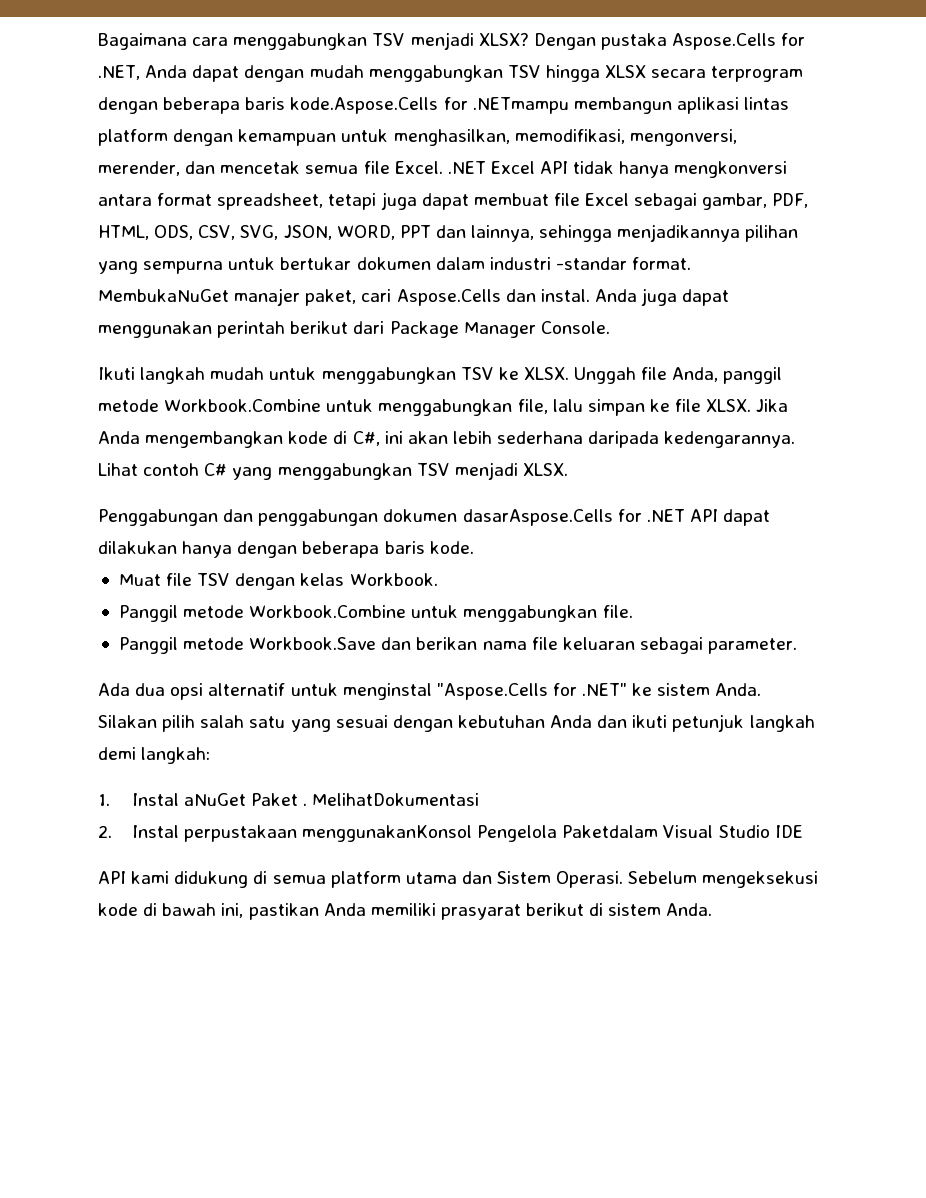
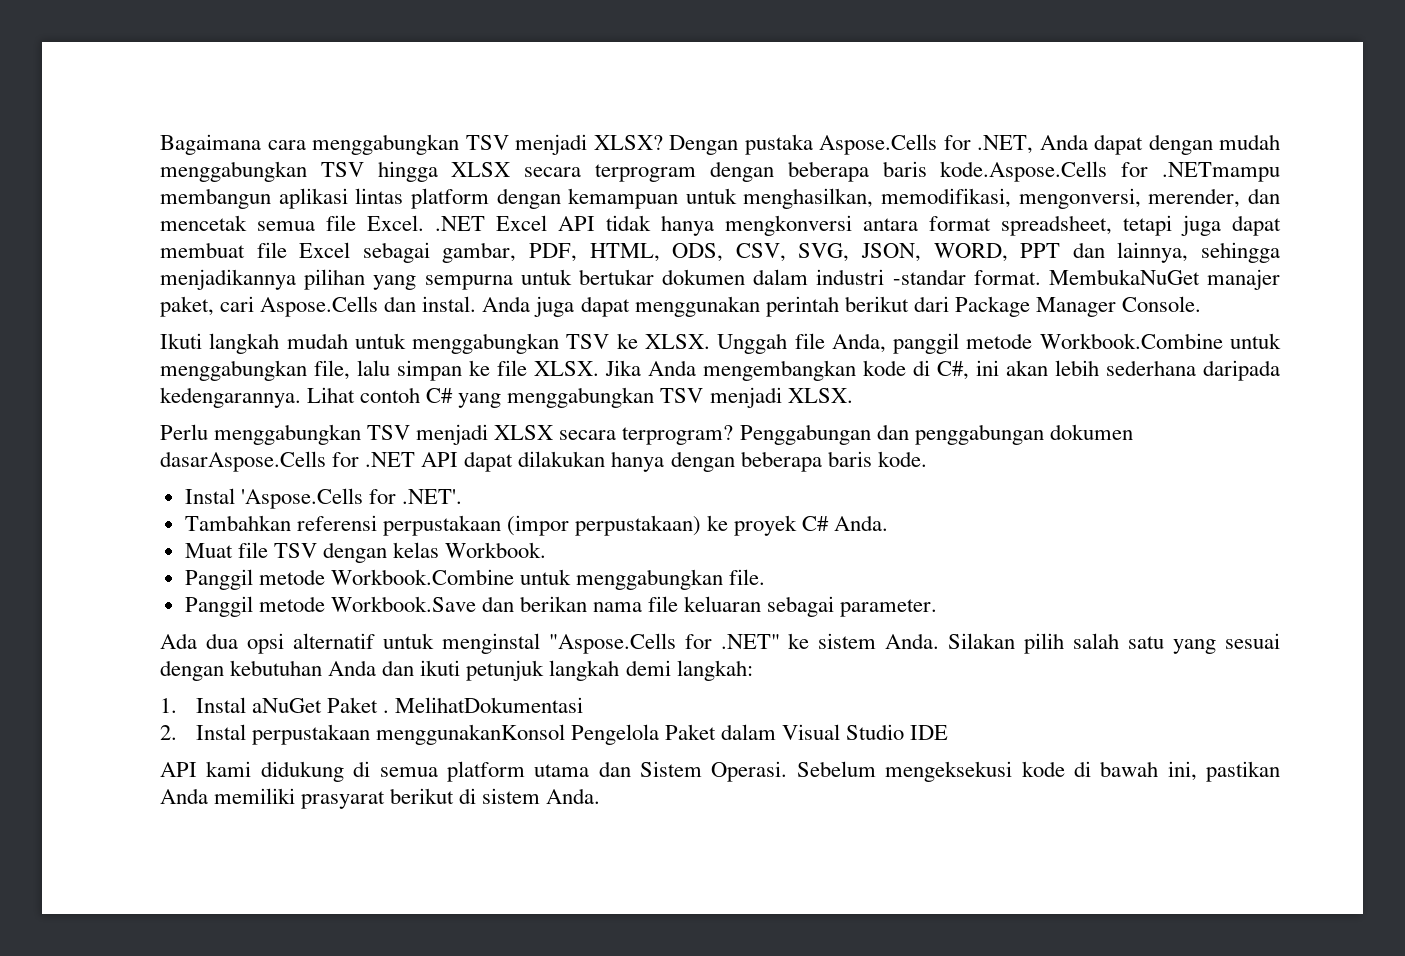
+ Perlu menggabungkan TSV menjadi XLSX secara terprogram?
+ Instal 'Aspose.Cells for .NET'.
+ Tambahkan referensi perpustakaan (impor perpustakaan) ke proyek C# Anda.
- 2. Instal perpustakaan menggunakanKonsol Pengelola Paketdalam Visual Studio IDE
+ 2. Instal perpustakaan menggunakanKonsol Pengelola Paket dalam Visual Studio IDE

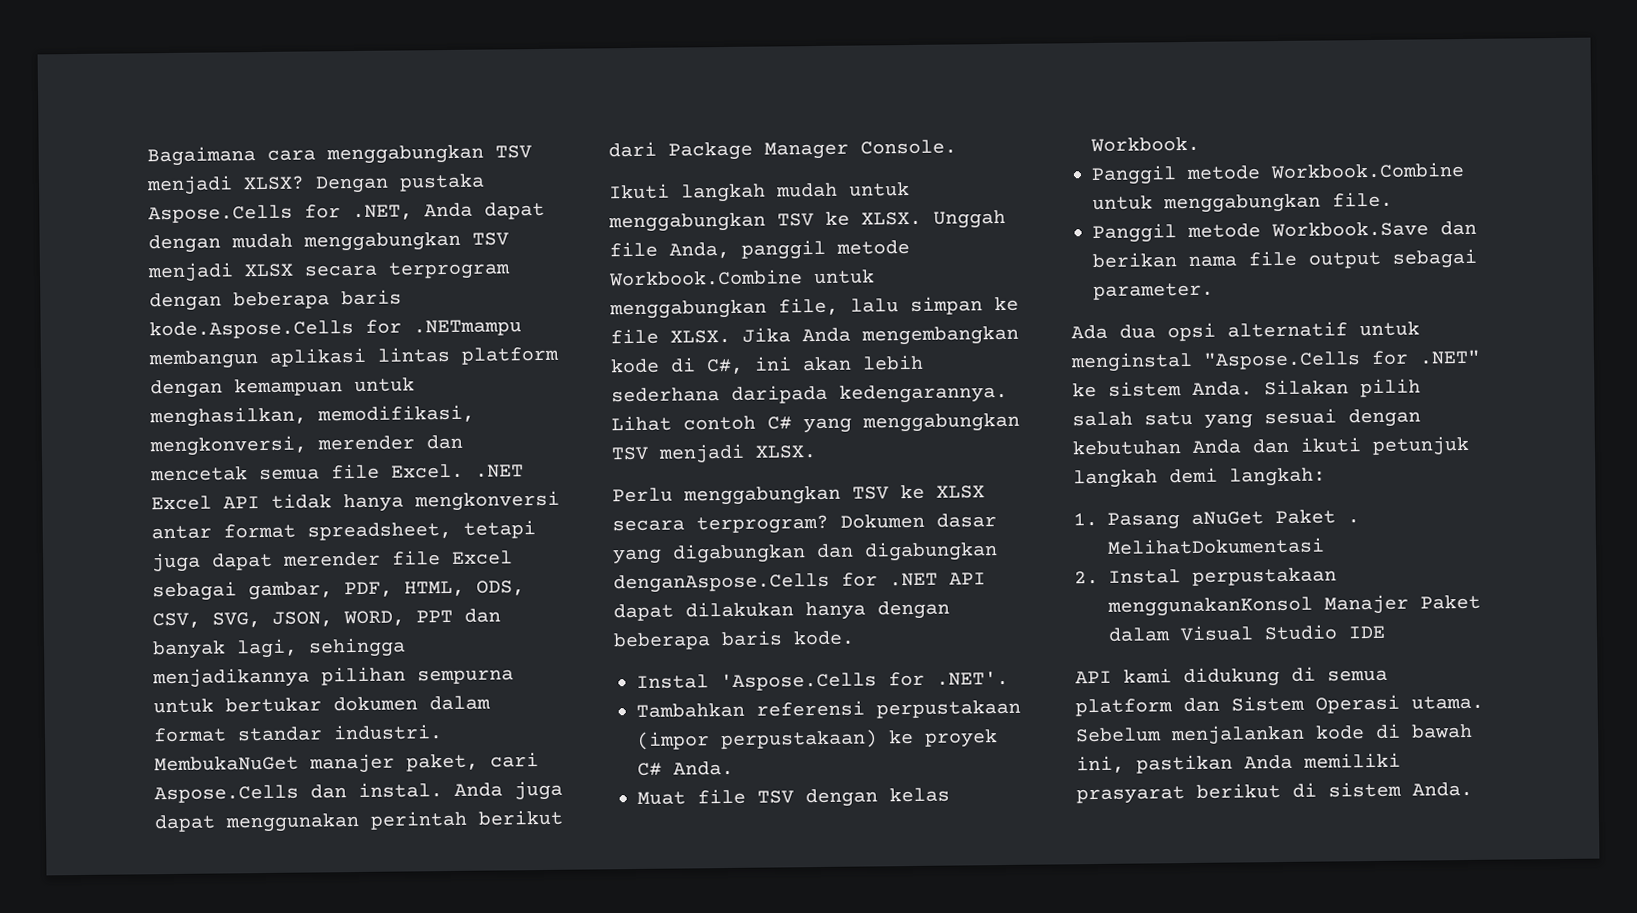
- Dengan pustaka Aspose.Cells for .NET, Anda dapat dengan mudah menggabungkan TSV hingga XLSX secara terprogram dengan beberapa baris kode.Aspose.Cells for .NETmampu membangun aplikasi lintas platform dengan kemampuan untuk menghasilkan, memodifikasi, mengonversi, merender, dan mencetak semua file Excel. .NET Excel API tidak hanya mengkonversi antara format spreadsheet, tetapi juga dapat membuat file Excel sebagai gambar, PDF, HTML, ODS, CSV, SVG, JSON, WORD, PPT dan lainnya, sehingga menjadikannya pilihan yang sempurna untuk bertukar dokumen dalam industri -standar format.
+ Dengan pustaka Aspose.Cells for .NET, Anda dapat dengan mudah menggabungkan TSV menjadi XLSX secara terprogram dengan beberapa baris kode.Aspose.Cells for .NETmampu membangun aplikasi lintas platform dengan kemampuan untuk menghasilkan, memodifikasi, mengkonversi, merender dan mencetak semua file Excel. .NET Excel API tidak hanya mengkonversi antar format spreadsheet, tetapi juga dapat merender file Excel sebagai gambar, PDF, HTML, ODS, CSV, SVG, JSON, WORD, PPT dan banyak lagi, sehingga menjadikannya pilihan sempurna untuk bertukar dokumen dalam format standar industri.
- Perlu menggabungkan TSV menjadi XLSX secara terprogram?
+ Perlu menggabungkan TSV ke XLSX secara terprogram?
- Penggabungan dan penggabungan dokumen dasarAspose.Cells for .NET API dapat dilakukan hanya dengan beberapa baris kode.
+ Dokumen dasar yang digabungkan dan digabungkan denganAspose.Cells for .NET API dapat dilakukan hanya dengan beberapa baris kode.
- Panggil metode Workbook.Save dan berikan nama file keluaran sebagai parameter.
+ Panggil metode Workbook.Save dan berikan nama file output sebagai parameter.
- 1. Instal aNuGet Paket .
+ 1. Pasang aNuGet Paket .
- 2. Instal perpustakaan menggunakanKonsol Pengelola Paket dalam Visual Studio IDE
+ 2. Instal perpustakaan menggunakanKonsol Manajer Paket dalam Visual Studio IDE
- API kami didukung di semua platform utama dan Sistem Operasi. Sebelum mengeksekusi kode di bawah ini, pastikan Anda memiliki prasyarat berikut di sistem Anda.
+ API kami didukung di semua platform dan Sistem Operasi utama. Sebelum menjalankan kode di bawah ini, pastikan Anda memiliki prasyarat berikut di sistem Anda.

